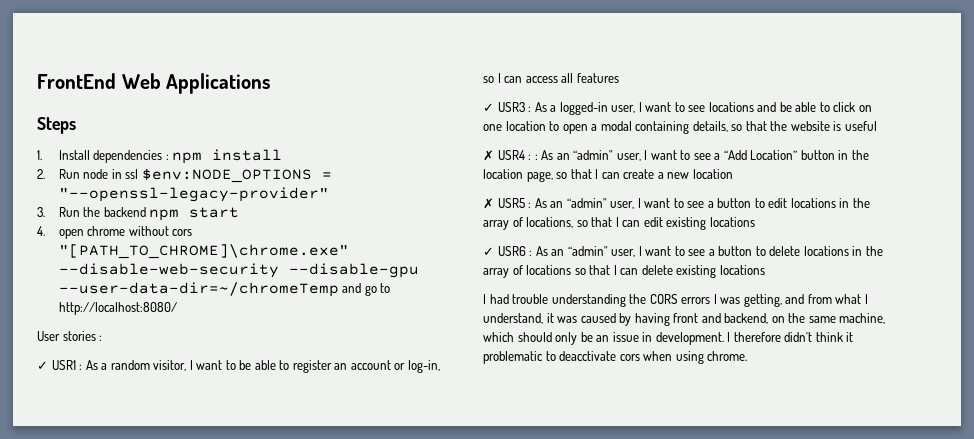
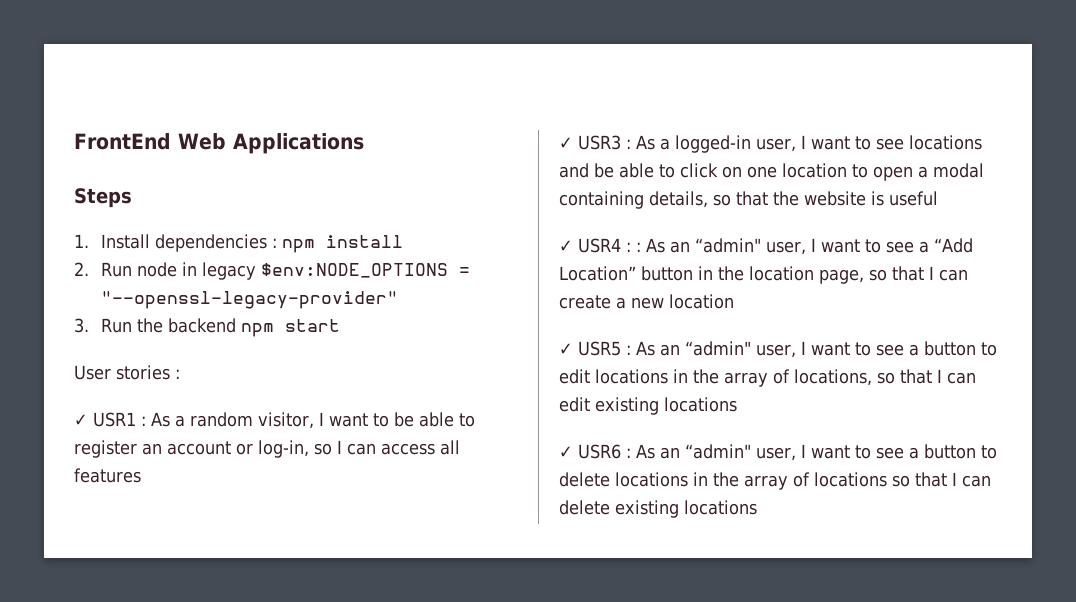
- 2. Run node in ssl $env:NODE_OPTIONS = "--openssl-legacy-provider"
+ 2. Run node in legacy $env:NODE_OPTIONS = "--openssl-legacy-provider"
- 4. open chrome without cors "[PATH_TO_CHROME]\chrome.exe" --disable-web-security --disable-gpu --user-data-dir=~/chromeTemp and go to http://localhost:8080/
- ✗ USR4 : : As an “admin" user, I want to see a “Add Location” button in the location page, so that I can create a new location
+ ✓ USR4 : : As an “admin" user, I want to see a “Add Location” button in the location page, so that I can create a new location
- ✗ USR5 : As an “admin" user, I want to see a button to edit locations in the array of locations, so that I can edit existing locations
+ ✓ USR5 : As an “admin" user, I want to see a button to edit locations in the array of locations, so that I can edit existing locations
- I had trouble understanding the CORS errors I was getting, and from what I understand, it was caused by having front and backend, on the same machine, which should only be an issue in development. I therefore didn't think it problematic to deacctivate cors when using chrome.

